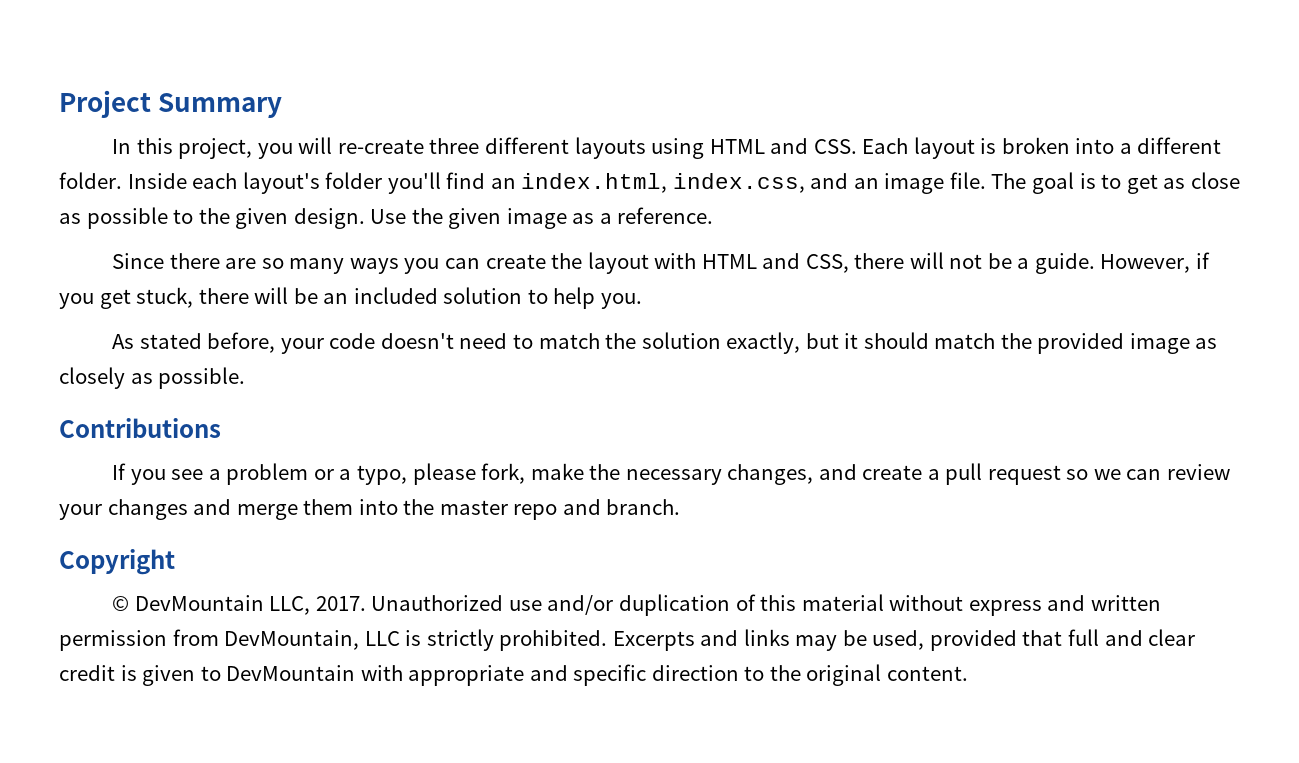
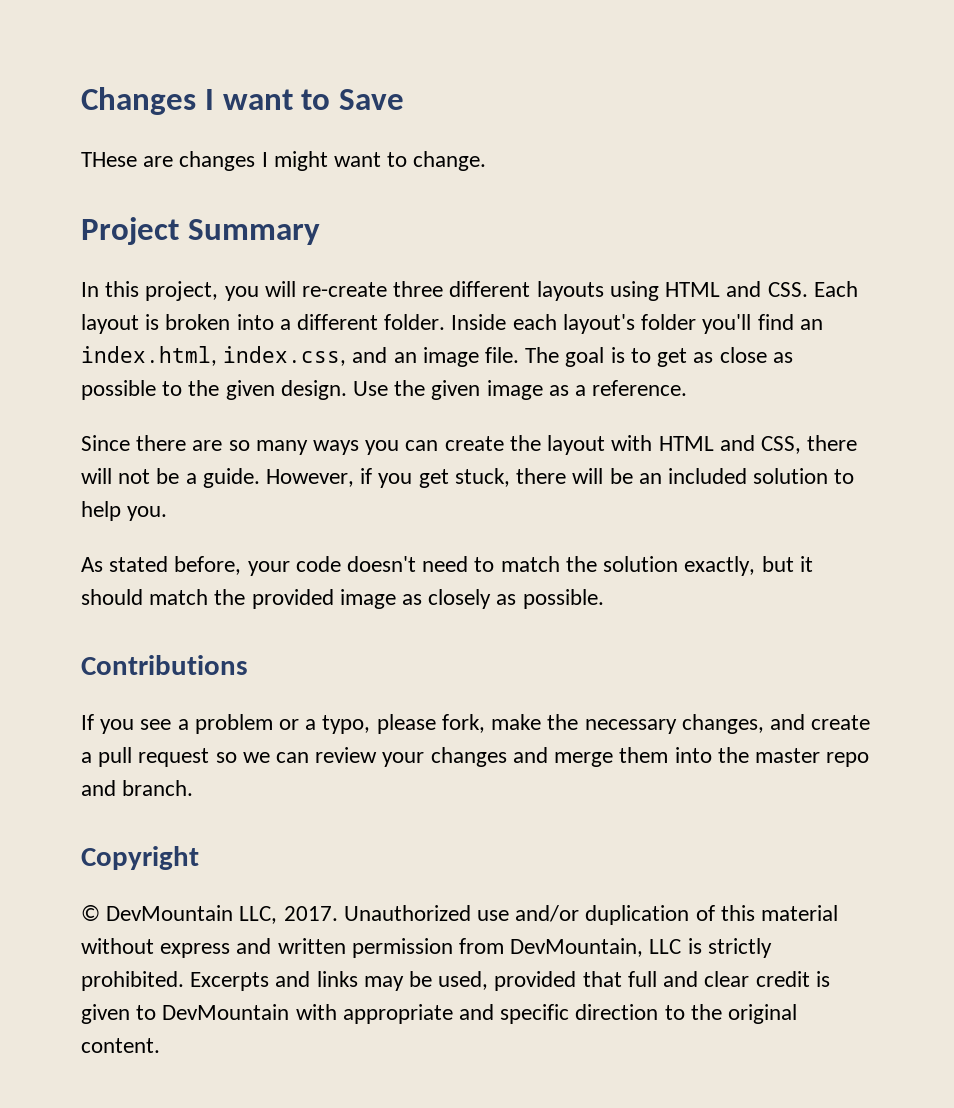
+ Changes I want to Save
+ THese are changes I might want to change.

